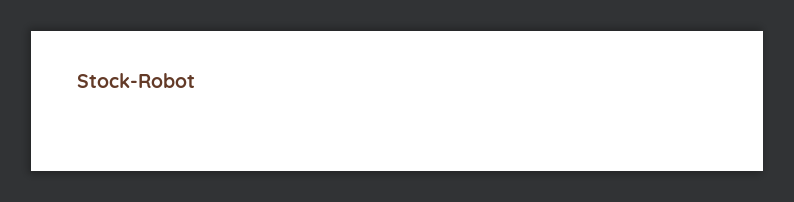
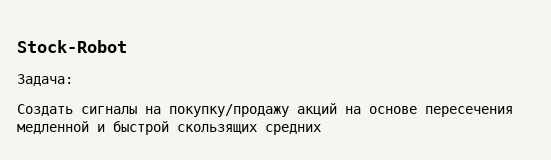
+ Задача:
+ Создать сигналы на покупку/продажу акций на основе пересечения медленной и быстрой скользящих средних

